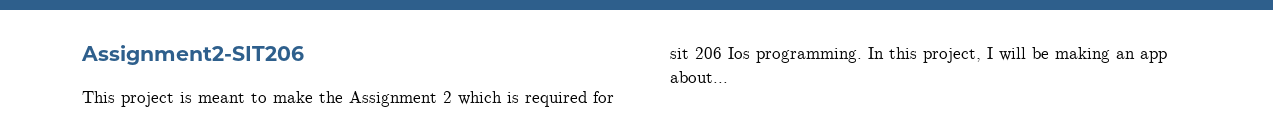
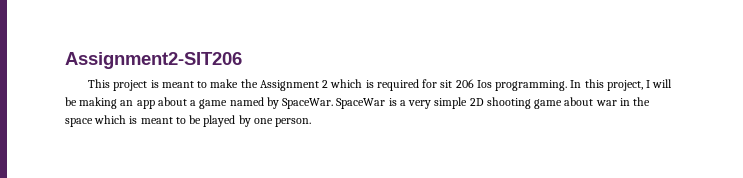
- In this project, I will be making an app about...
+ In this project, I will be making an app about a game named by SpaceWar. SpaceWar is a very simple 2D shooting game about war in the space which is meant to be played by one person.

